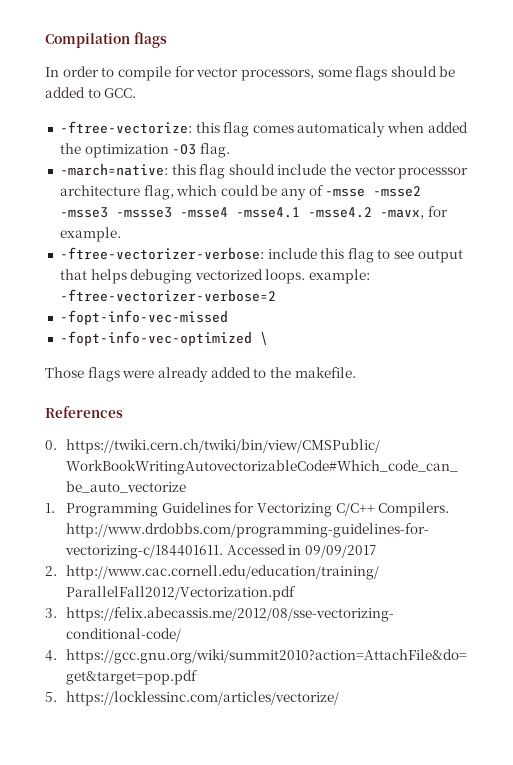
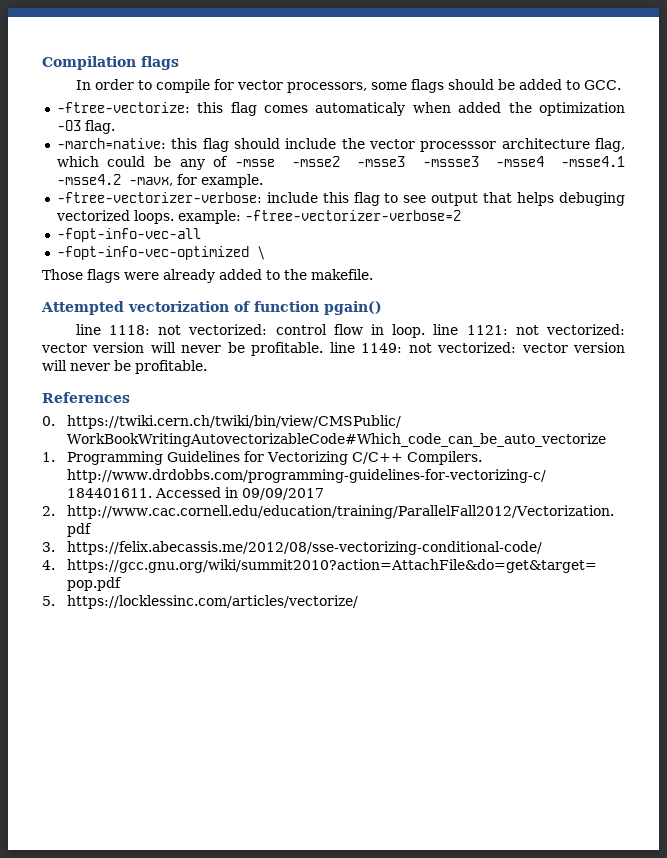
- -fopt-info-vec-missed
+ -fopt-info-vec-all
+ Attempted vectorization of function pgain()
+ line 1118: not vectorized: control flow in loop. line 1121: not vectorized: vector version will never be profitable. line 1149: not vectorized: vector version will never be profitable.

